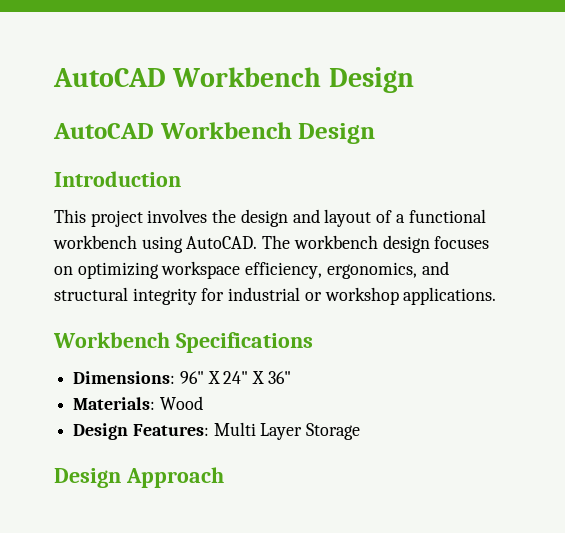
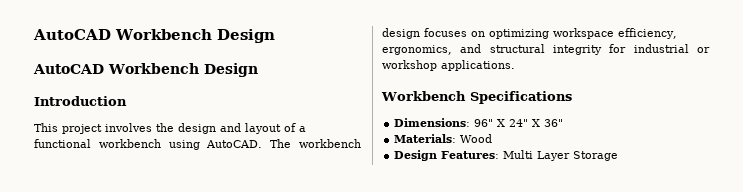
- Design Approach

